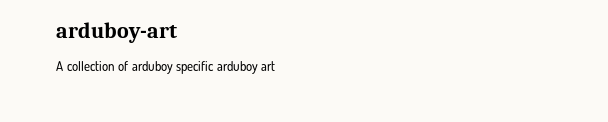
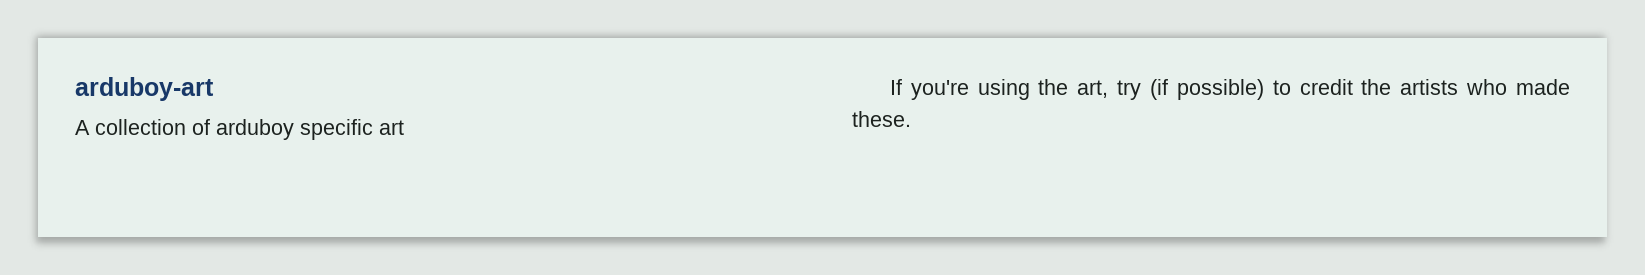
- A collection of arduboy specific arduboy art
+ A collection of arduboy specific art
+ If you're using the art, try (if possible) to credit the artists who made these.

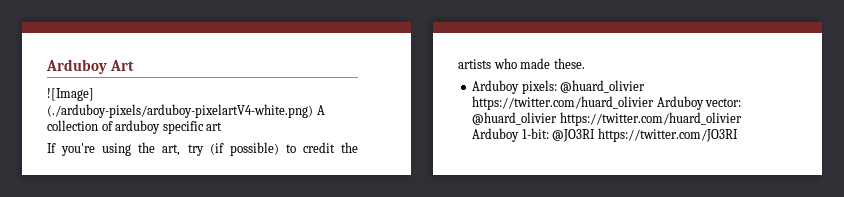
- arduboy-art
- A collection of arduboy specific art
+ Arduboy Art
+ ![Image] (./arduboy-pixels/arduboy-pixelartV4-white.png) A collection of arduboy specific art
+ Arduboy pixels: @huard_olivier https://twitter.com/huard_olivier Arduboy vector: @huard_olivier https://twitter.com/huard_olivier Arduboy 1-bit: @JO3RI https://twitter.com/JO3RI

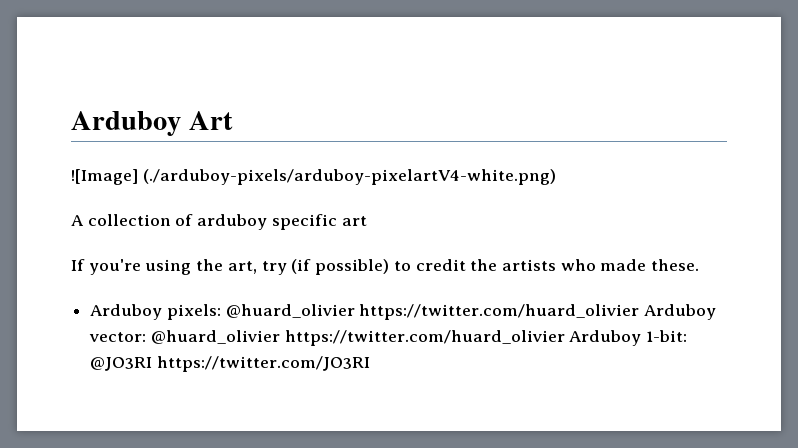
- ![Image] (./arduboy-pixels/arduboy-pixelartV4-white.png) A collection of arduboy specific art
+ ![Image] (./arduboy-pixels/arduboy-pixelartV4-white.png)
+ A collection of arduboy specific art

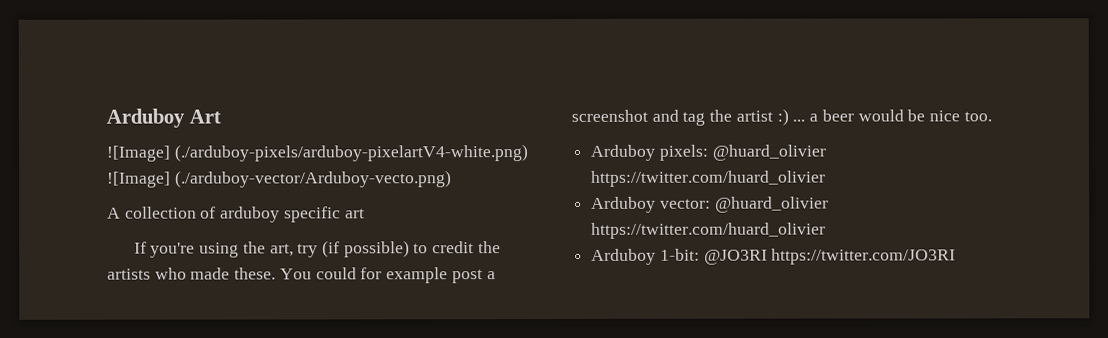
- ![Image] (./arduboy-pixels/arduboy-pixelartV4-white.png)
+ ![Image] (./arduboy-pixels/arduboy-pixelartV4-white.png) ![Image] (./arduboy-vector/Arduboy-vecto.png)
+ You could for example post a screenshot and tag the artist :) ... a beer would be nice too.
- Arduboy pixels: @huard_olivier https://twitter.com/huard_olivier Arduboy vector: @huard_olivier https://twitter.com/huard_olivier Arduboy 1-bit: @JO3RI https://twitter.com/JO3RI
+ Arduboy pixels: @huard_olivier https://twitter.com/huard_olivier
+ Arduboy vector: @huard_olivier https://twitter.com/huard_olivier
+ Arduboy 1-bit: @JO3RI https://twitter.com/JO3RI

